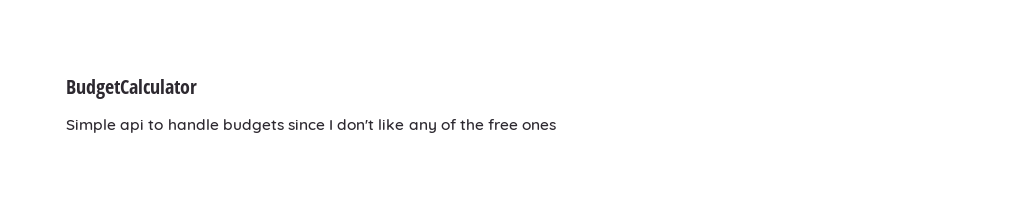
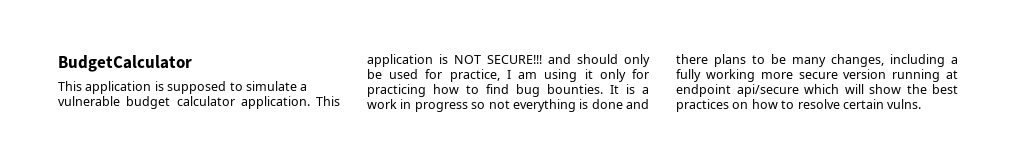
- Simple api to handle budgets since I don't like any of the free ones
+ This application is supposed to simulate a vulnerable budget calculator application. This application is NOT SECURE!!! and should only be used for practice, I am using it only for practicing how to find bug bounties. It is a work in progress so not everything is done and there plans to be many changes, including a fully working more secure version running at endpoint api/secure which will show the best practices on how to resolve certain vulns.

